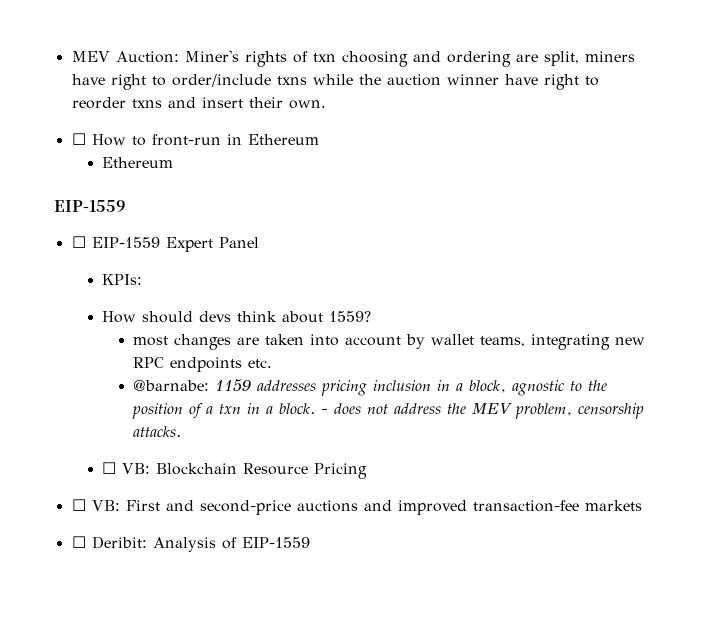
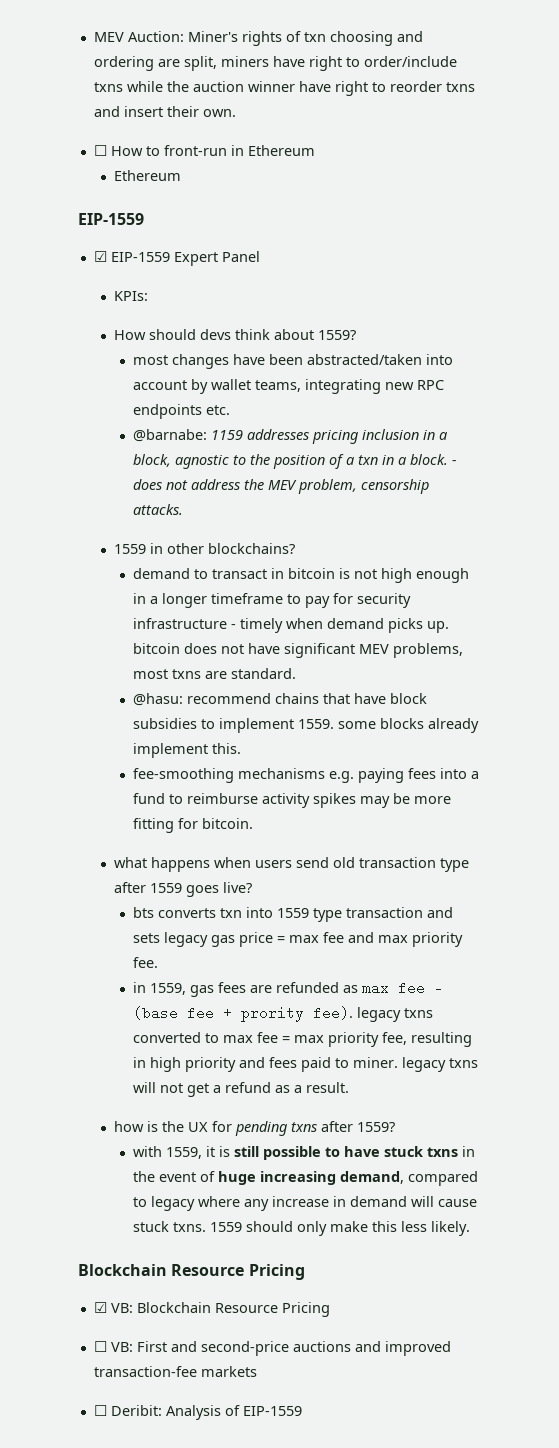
- ☐ EIP-1559 Expert Panel
+ ☑ EIP-1559 Expert Panel
- most changes are taken into account by wallet teams, integrating new RPC endpoints etc.
+ most changes have been abstracted/taken into account by wallet teams, integrating new RPC endpoints etc.
- ☐ VB: Blockchain Resource Pricing
+ 1559 in other blockchains?
+ demand to transact in bitcoin is not high enough in a longer timeframe to pay for security infrastructure - timely when demand picks up. bitcoin does not have significant MEV problems, most txns are standard.
+ @hasu: recommend chains that have block subsidies to implement 1559. some blocks already implement this.
+ fee-smoothing mechanisms e.g. paying fees into a fund to reimburse activity spikes may be more fitting for bitcoin.
+ what happens when users send old transaction type after 1559 goes live?
+ bts converts txn into 1559 type transaction and sets legacy gas price = max fee and max priority fee.
+ in 1559, gas fees are refunded as max fee - (base fee + prority fee). legacy txns converted to max fee = max priority fee, resulting in high priority and fees paid to miner. legacy txns will not get a refund as a result.
+ how is the UX for pending txns after 1559?
+ with 1559, it is still possible to have stuck txns in the event of huge increasing demand, compared to legacy where any increase in demand will cause stuck txns. 1559 should only make this less likely.
+ Blockchain Resource Pricing
+ ☑ VB: Blockchain Resource Pricing

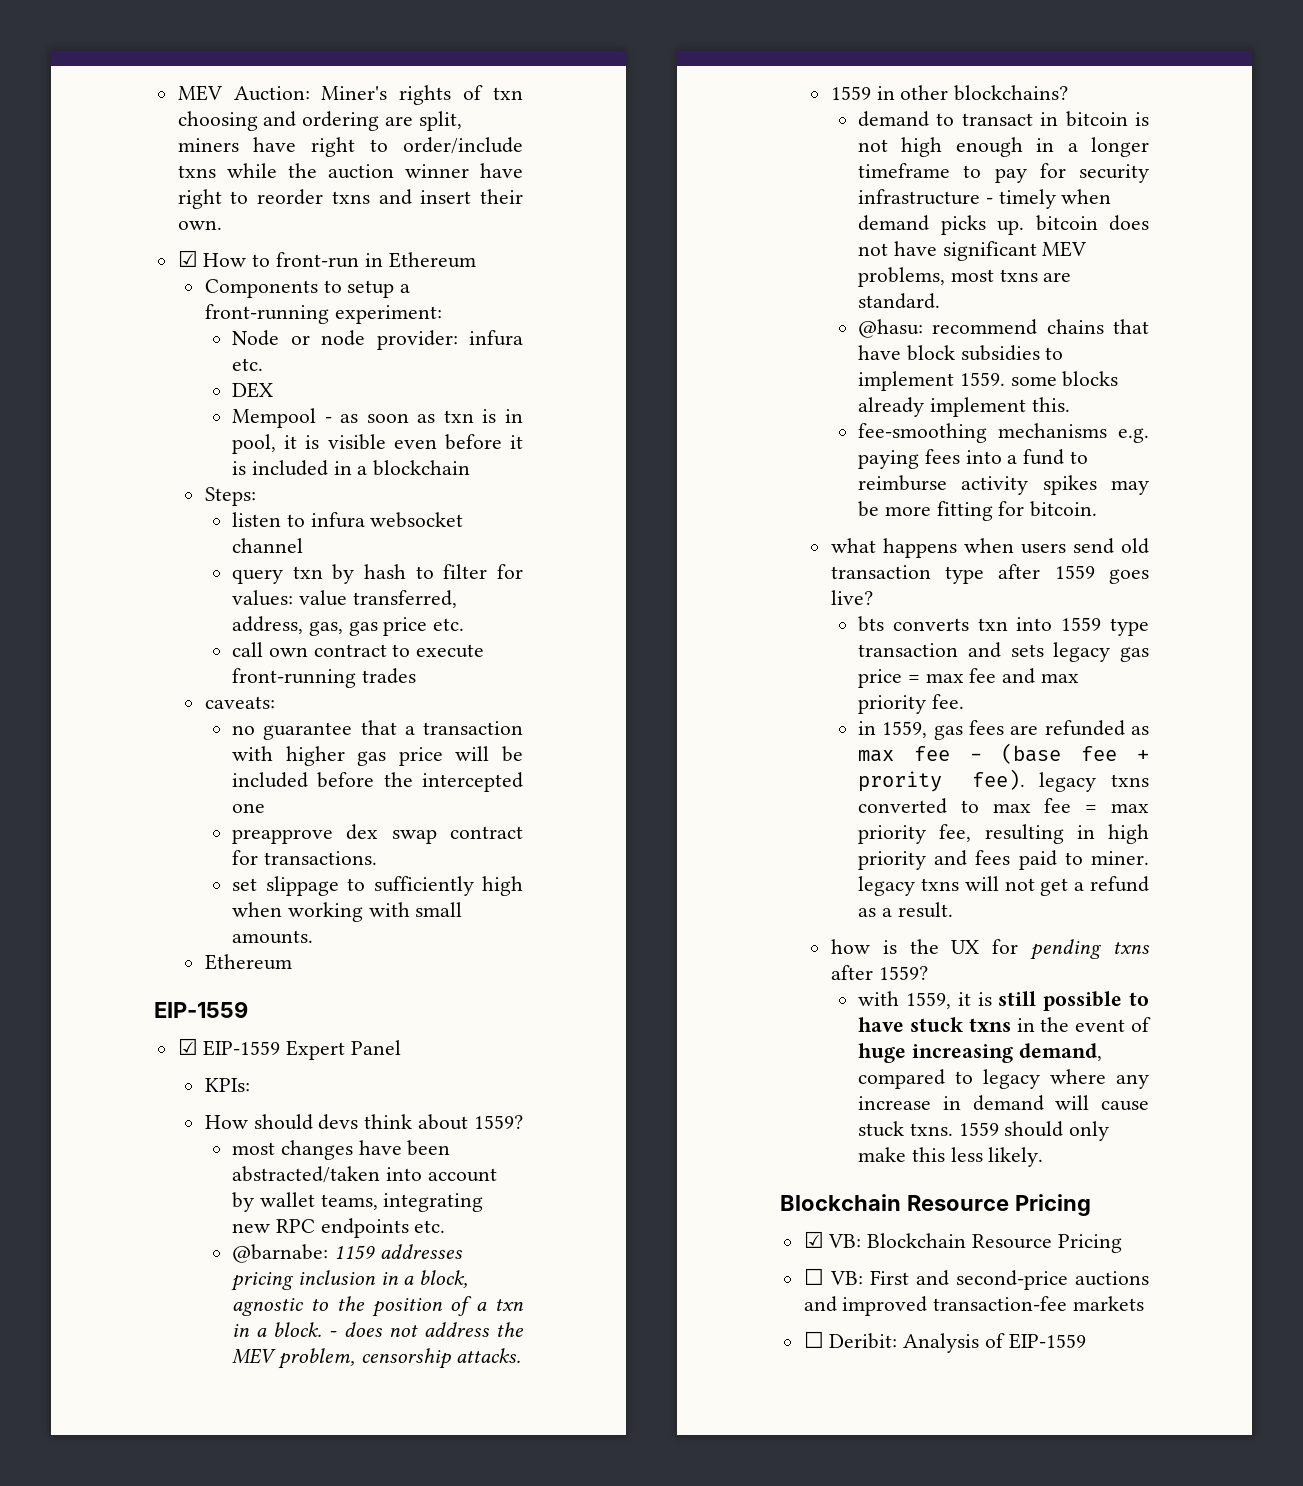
- ☐ How to front-run in Ethereum
+ ☑ How to front-run in Ethereum
+ Components to setup a front-running experiment:
+ Node or node provider: infura etc.
+ DEX
+ Mempool - as soon as txn is in pool, it is visible even before it is included in a blockchain
+ Steps:
+ listen to infura websocket channel
+ query txn by hash to filter for values: value transferred, address, gas, gas price etc.
+ call own contract to execute front-running trades
+ caveats:
+ no guarantee that a transaction with higher gas price will be included before the intercepted one
+ preapprove dex swap contract for transactions.
+ set slippage to sufficiently high when working with small amounts.

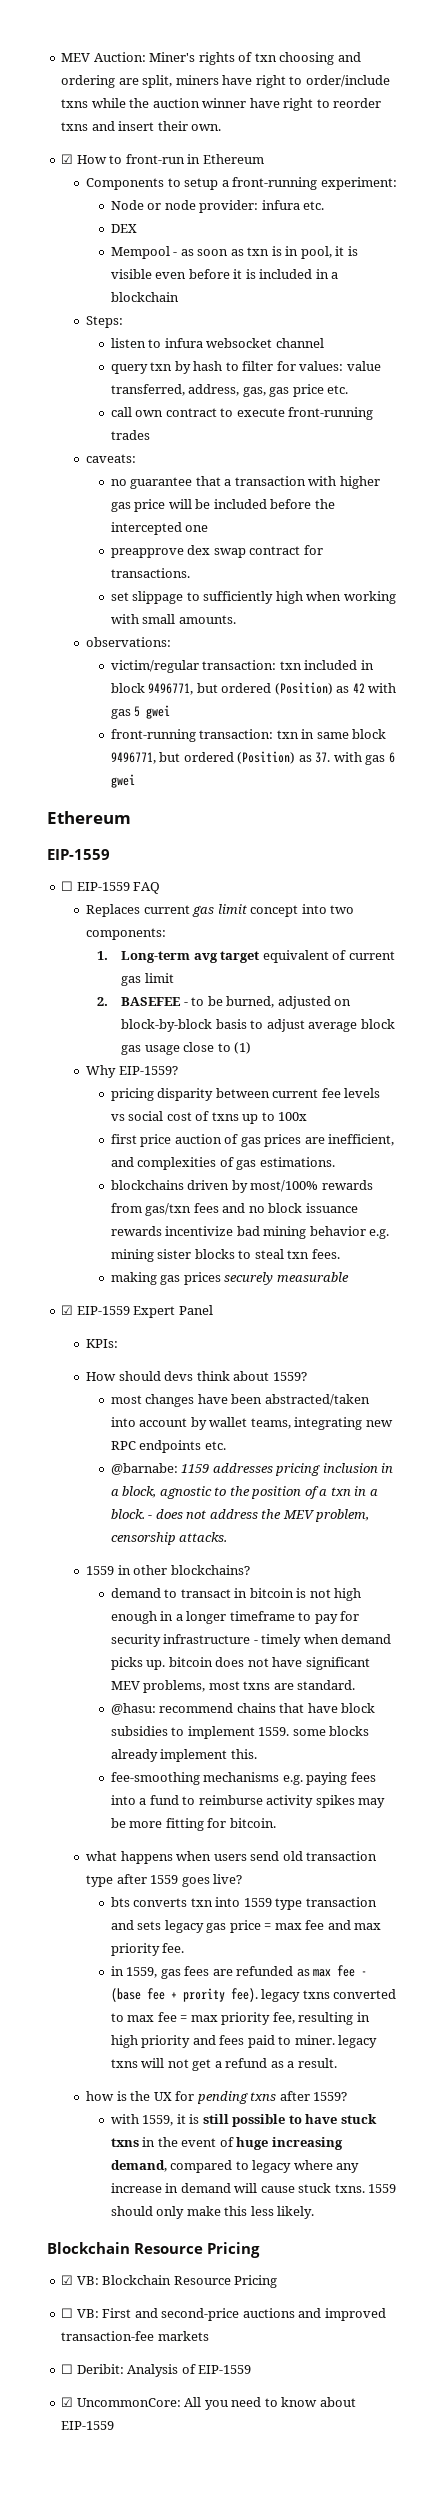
  set slippage to sufficiently high when working with small amounts.
+ observations:
+ victim/regular transaction: txn included in block 9496771, but ordered (Position) as 42 with gas 5 gwei
+ front-running transaction: txn in same block 9496771, but ordered (Position) as 37. with gas 6 gwei
  Ethereum
  EIP-1559
+ ☐ EIP-1559 FAQ
+ Replaces current gas limit concept into two components:
+ 1. Long-term avg target equivalent of current gas limit
+ 2. BASEFEE - to be burned, adjusted on block-by-block basis to adjust average block gas usage close to (1)
+ Why EIP-1559?
+ pricing disparity between current fee levels vs social cost of txns up to 100x
+ first price auction of gas prices are inefficient, and complexities of gas estimations.
+ blockchains driven by most/100% rewards from gas/txn fees and no block issuance rewards incentivize bad mining behavior e.g. mining sister blocks to steal txn fees.
+ making gas prices securely measurable
+ ☑ UncommonCore: All you need to know about EIP-1559

